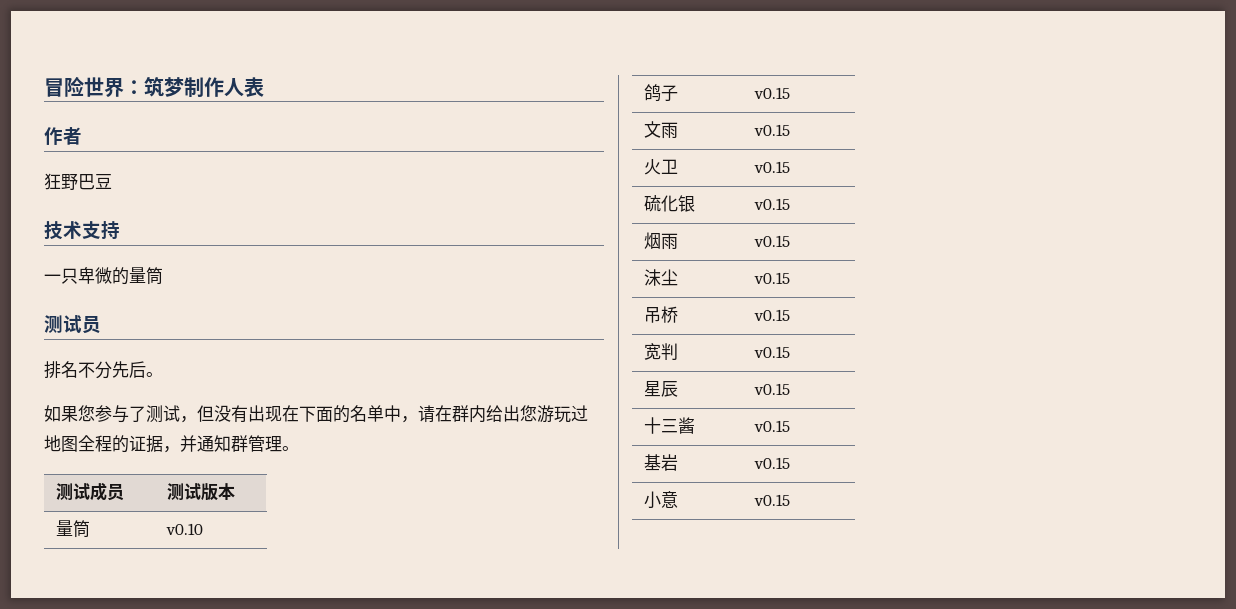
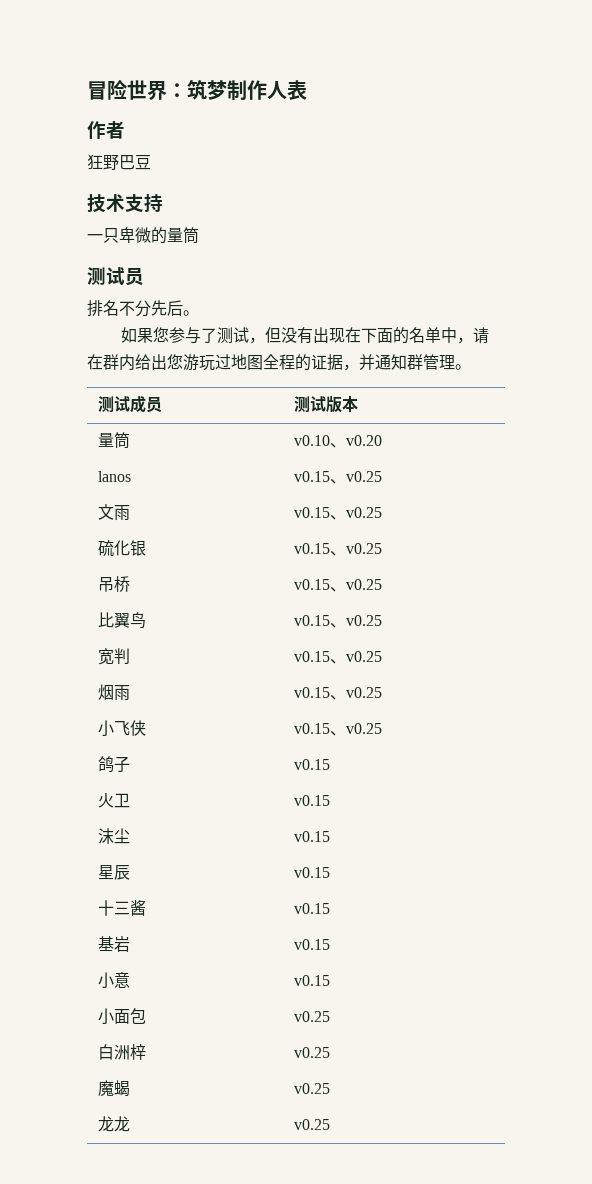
- 量筒 | v0.10
+ 量筒 | v0.10、v0.20
+ lanos | v0.15、v0.25
+ 文雨 | v0.15、v0.25
+ 硫化银 | v0.15、v0.25
+ 吊桥 | v0.15、v0.25
+ 比翼鸟 | v0.15、v0.25
+ 宽判 | v0.15、v0.25
+ 烟雨 | v0.15、v0.25
+ 小飞侠 | v0.15、v0.25
- 文雨 | v0.15
- 硫化银 | v0.15
- 烟雨 | v0.15
  沫尘 | v0.15
- 吊桥 | v0.15
- 宽判 | v0.15
+ 小面包 | v0.25
+ 白洲梓 | v0.25
+ 魔蝎 | v0.25
+ 龙龙 | v0.25

